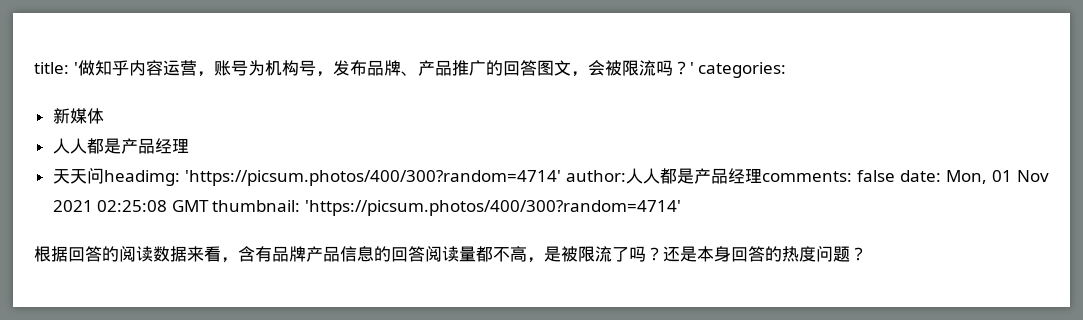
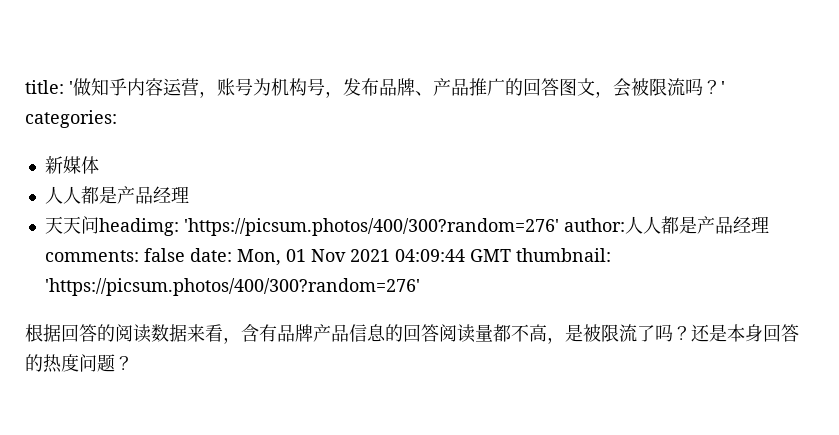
- 天天问headimg: 'https://picsum.photos/400/300?random=4714' author:人人都是产品经理comments: false date: Mon, 01 Nov 2021 02:25:08 GMT thumbnail: 'https://picsum.photos/400/300?random=4714'
+ 天天问headimg: 'https://picsum.photos/400/300?random=276' author:人人都是产品经理comments: false date: Mon, 01 Nov 2021 04:09:44 GMT thumbnail: 'https://picsum.photos/400/300?random=276'

